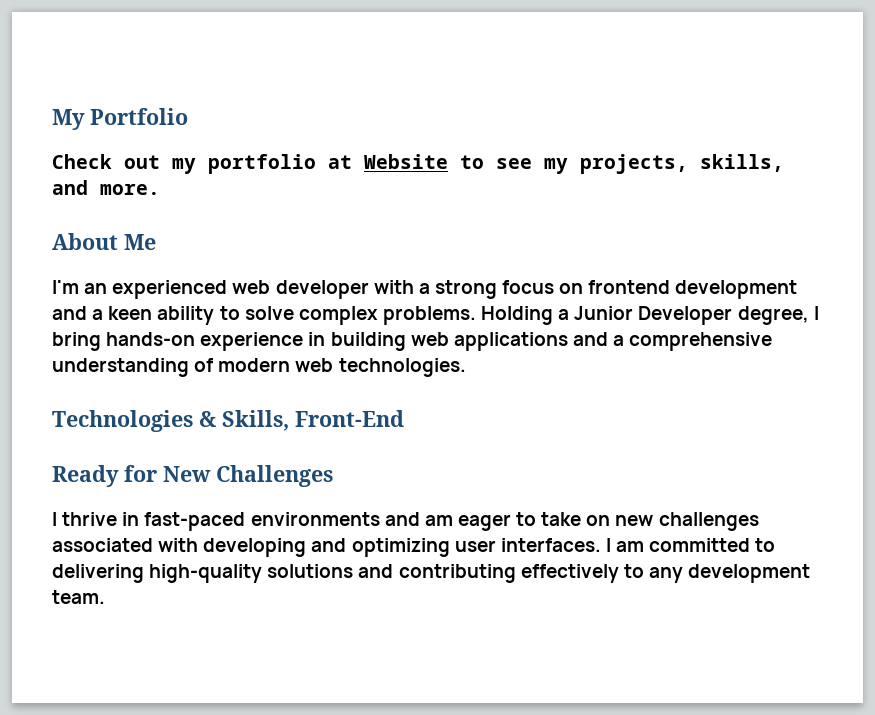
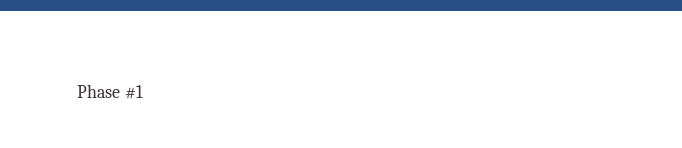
- My Portfolio
- Check out my portfolio at Website to see my projects, skills, and more.
- About Me
- I'm an experienced web developer with a strong focus on frontend development and a keen ability to solve complex problems. Holding a Junior Developer degree, I bring hands-on experience in building web applications and a comprehensive understanding of modern web technologies.
- Technologies & Skills, Front-End
- Ready for New Challenges
- I thrive in fast-paced environments and am eager to take on new challenges associated with developing and optimizing user interfaces. I am committed to delivering high-quality solutions and contributing effectively to any development team.
+ Phase #1

